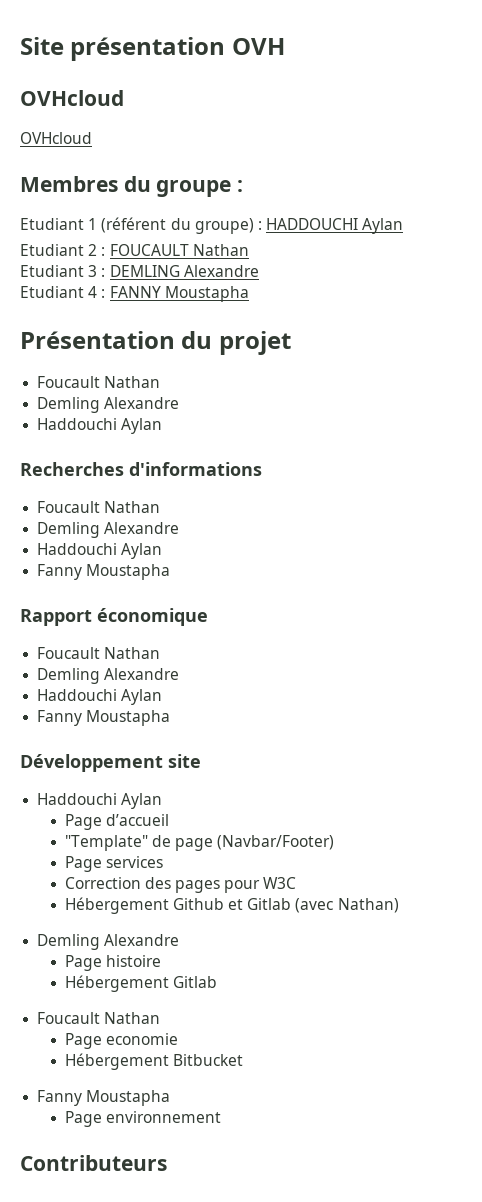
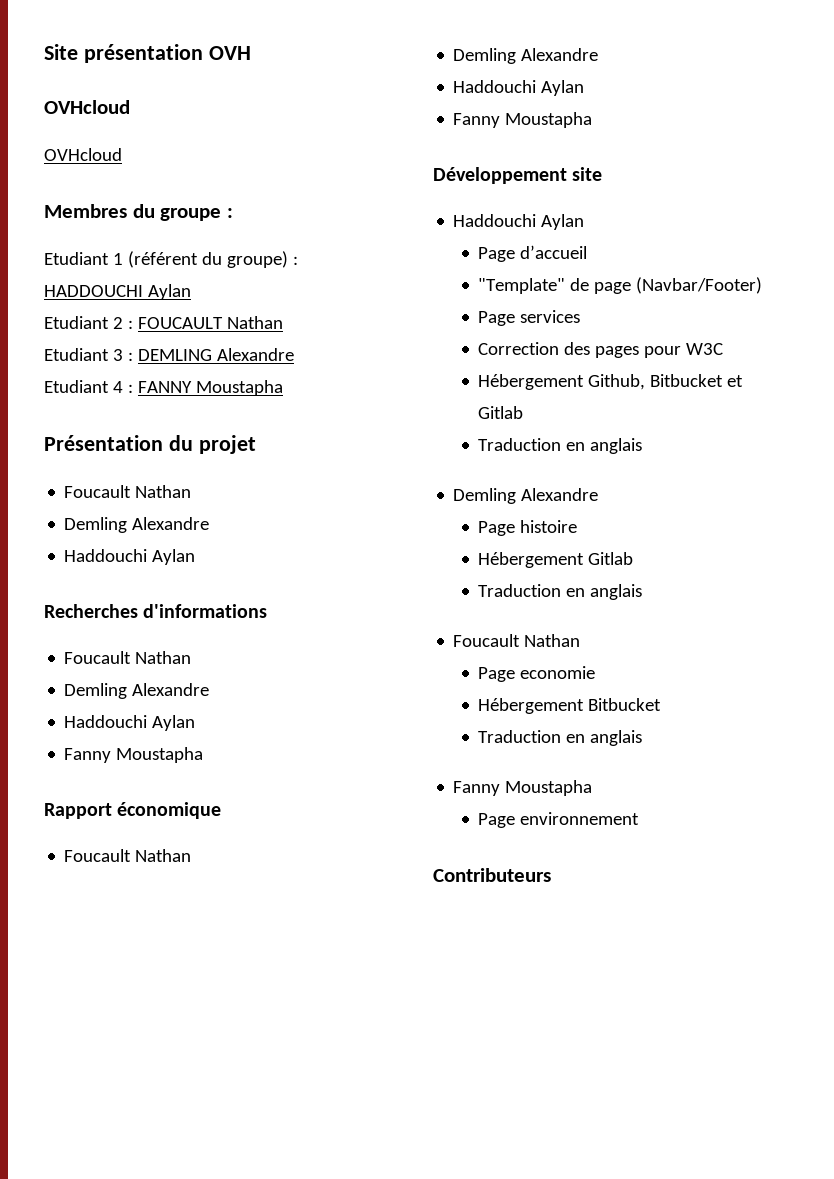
- Hébergement Github et Gitlab (avec Nathan)
+ Hébergement Github, Bitbucket et Gitlab
+ Traduction en anglais
  Hébergement Gitlab
+ Traduction en anglais
  Hébergement Bitbucket
+ Traduction en anglais

